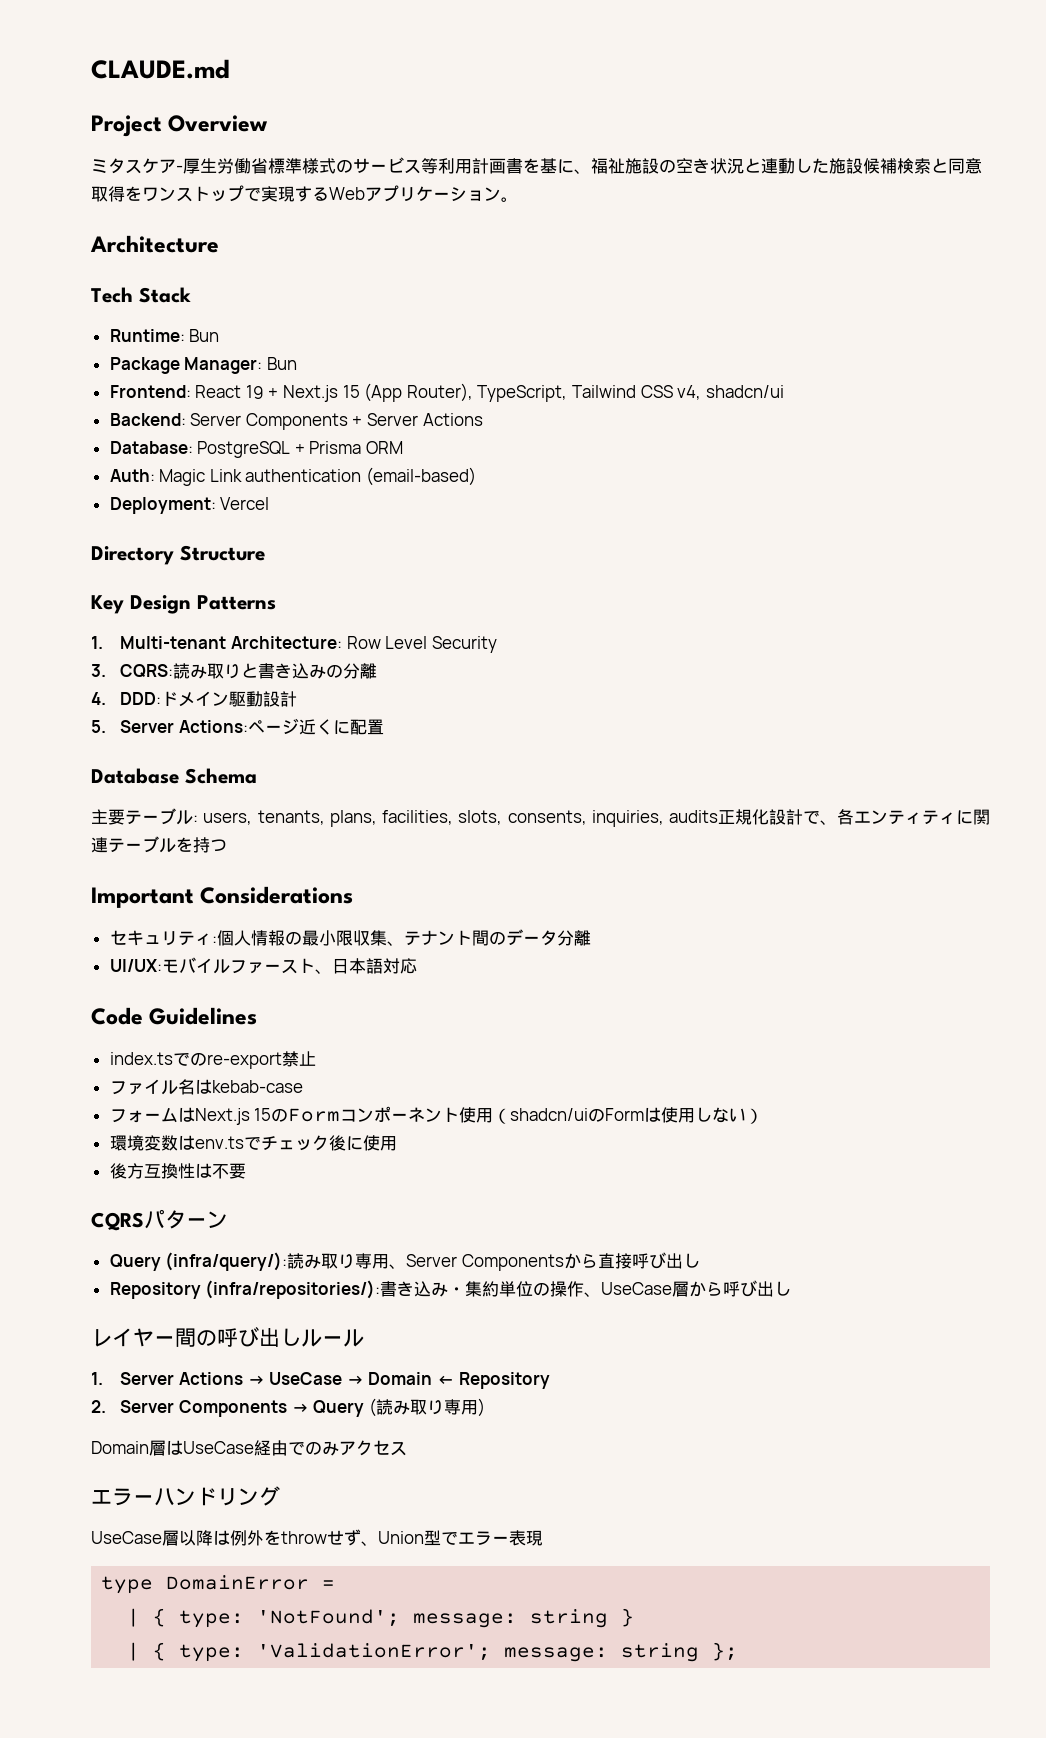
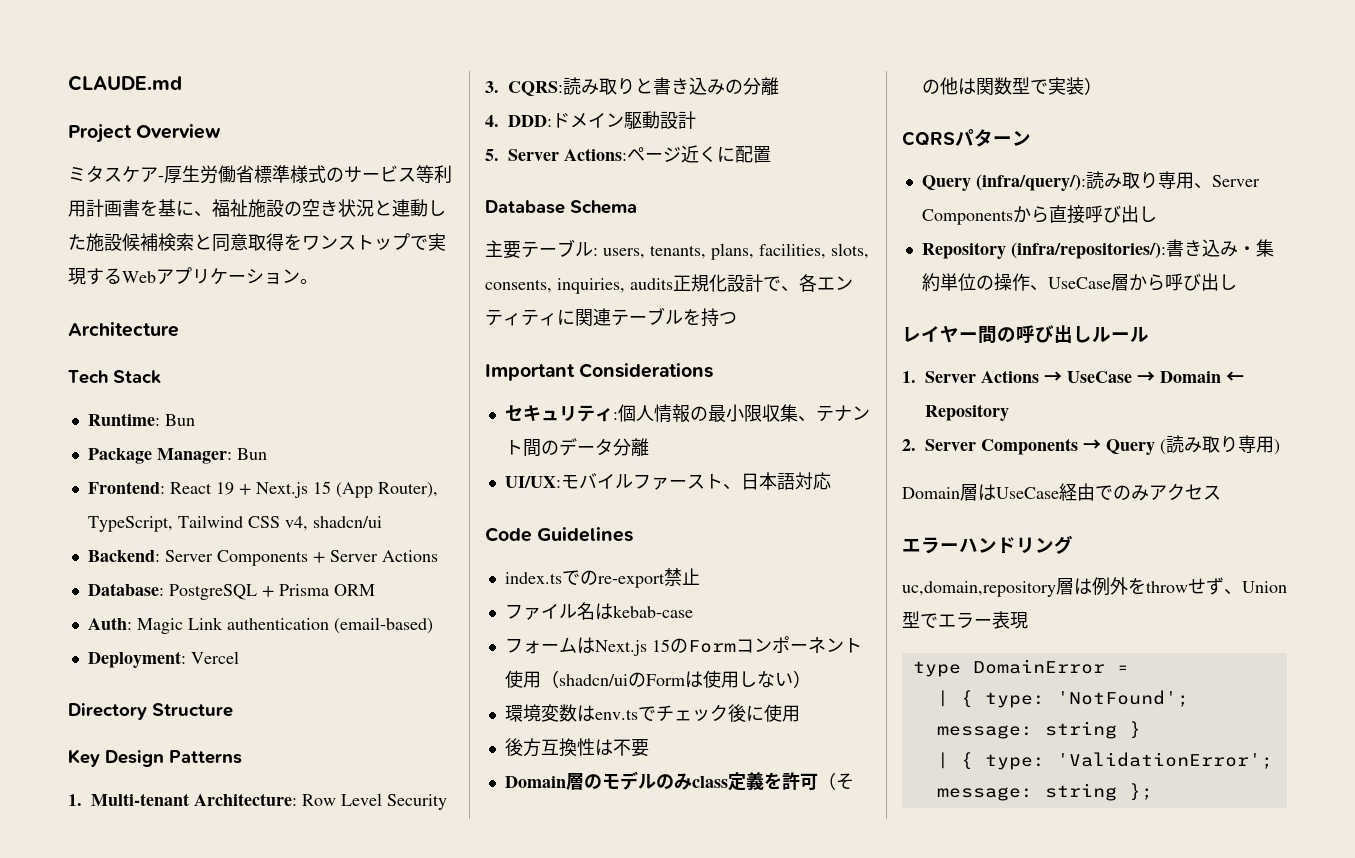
+ Domain層のモデルのみclass定義を許可（その他は関数型で実装）
- UseCase層以降は例外をthrowせず、Union型でエラー表現
+ uc,domain,repository層は例外をthrowせず、Union型でエラー表現

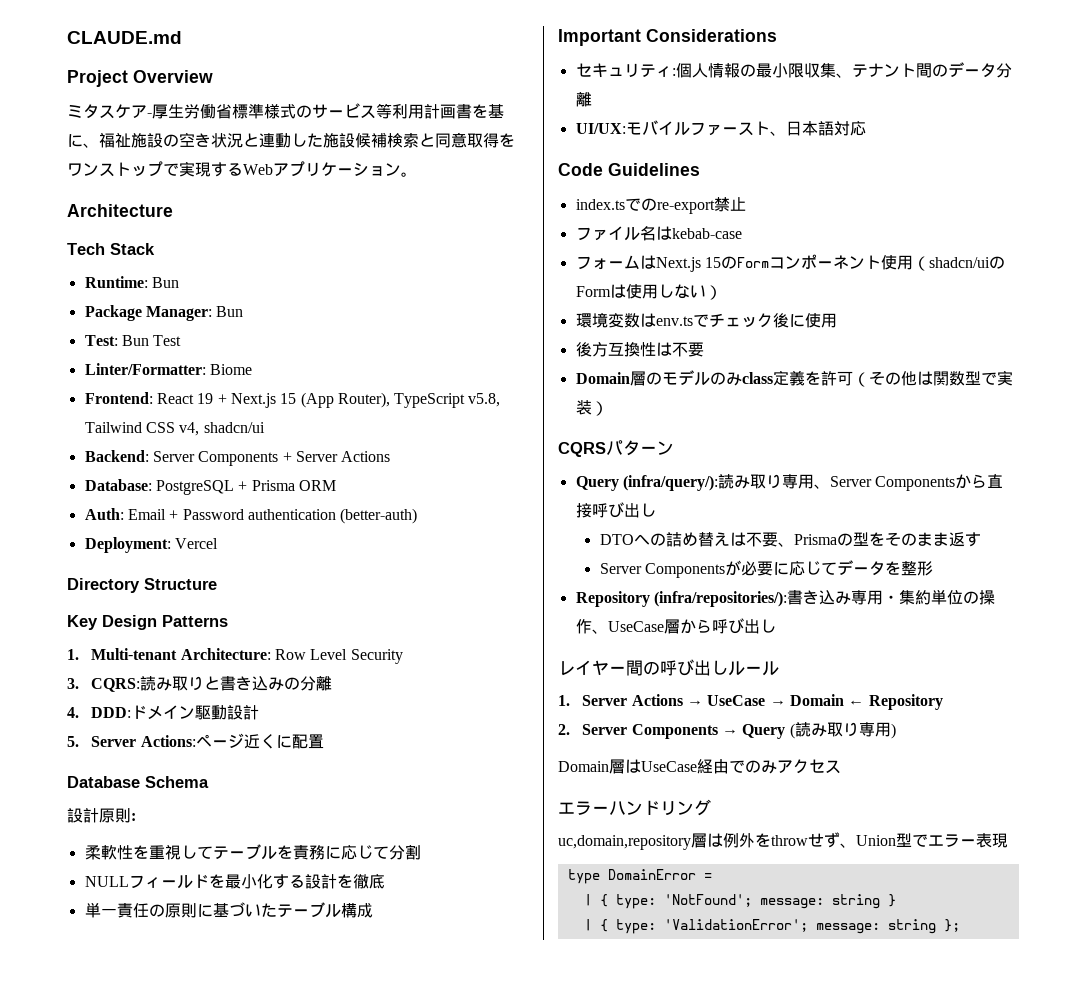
+ Test: Bun Test
+ Linter/Formatter: Biome
- Frontend: React 19 + Next.js 15 (App Router), TypeScript, Tailwind CSS v4, shadcn/ui
+ Frontend: React 19 + Next.js 15 (App Router), TypeScript v5.8, Tailwind CSS v4, shadcn/ui
- Auth: Magic Link authentication (email-based)
+ Auth: Email + Password authentication (better-auth)
- 主要テーブル: users, tenants, plans, facilities, slots, consents, inquiries, audits正規化設計で、各エンティティに関連テーブルを持つ
+ 設計原則:
+ 柔軟性を重視してテーブルを責務に応じて分割
+ NULLフィールドを最小化する設計を徹底
+ 単一責任の原則に基づいたテーブル構成
+ DTOへの詰め替えは不要、Prismaの型をそのまま返す
+ Server Componentsが必要に応じてデータを整形
- Repository (infra/repositories/):書き込み・集約単位の操作、UseCase層から呼び出し
+ Repository (infra/repositories/):書き込み専用・集約単位の操作、UseCase層から呼び出し

